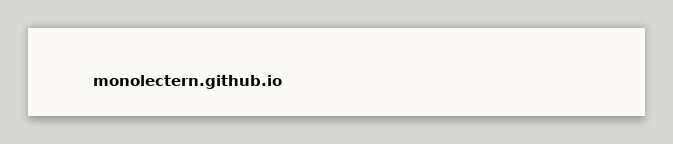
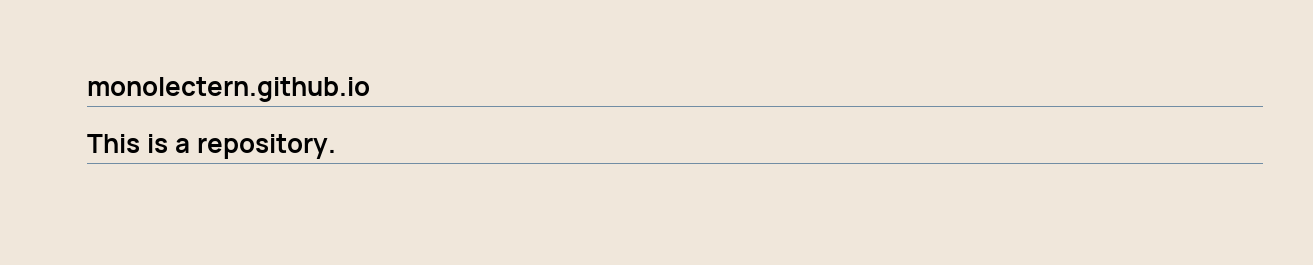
+ This is a repository.

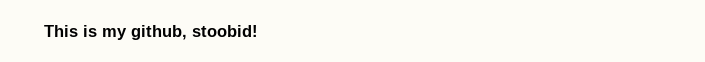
- monolectern.github.io
- This is a repository.
+ This is my github, stoobid!

